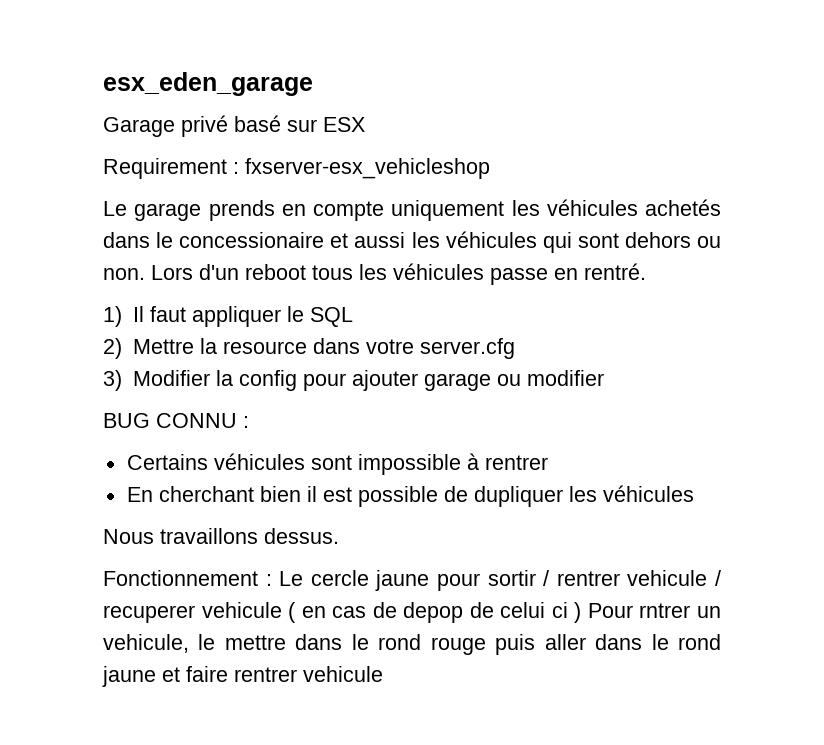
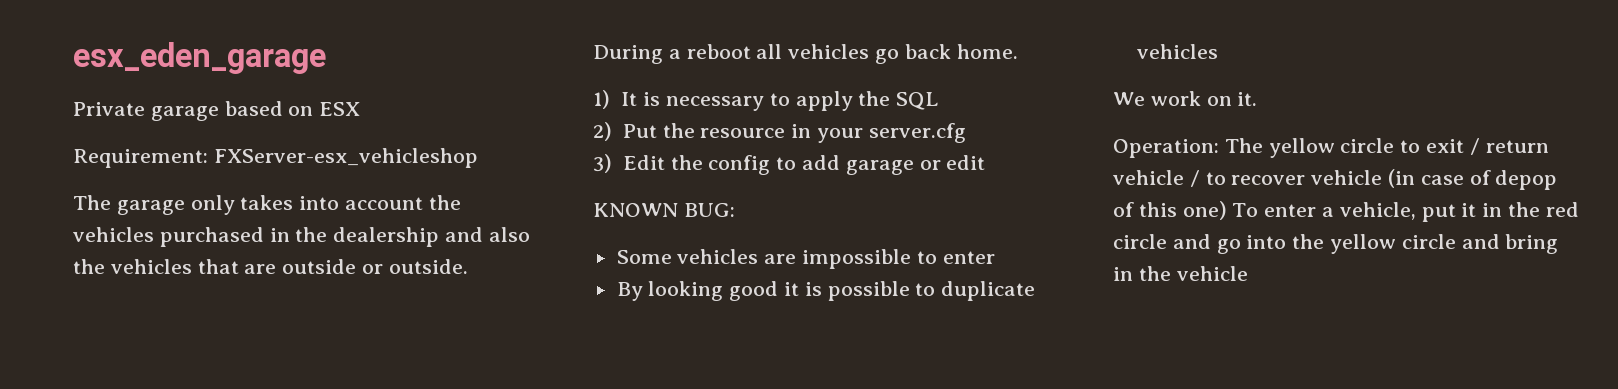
- Garage privé basé sur ESX
- Requirement : fxserver-esx_vehicleshop
- Le garage prends en compte uniquement les véhicules achetés dans le concessionaire et aussi les véhicules qui sont dehors ou non. Lors d'un reboot tous les véhicules passe en rentré.
- 1) Il faut appliquer le SQL
- 2) Mettre la resource dans votre server.cfg
- 3) Modifier la config pour ajouter garage ou modifier
- BUG CONNU :
- Certains véhicules sont impossible à rentrer
- En cherchant bien il est possible de dupliquer les véhicules
- Nous travaillons dessus.
- Fonctionnement : Le cercle jaune pour sortir / rentrer vehicule / recuperer vehicule ( en cas de depop de celui ci ) Pour rntrer un vehicule, le mettre dans le rond rouge puis aller dans le rond jaune et faire rentrer vehicule
+ Private garage based on ESX
+ Requirement: FXServer-esx_vehicleshop
+ The garage only takes into account the vehicles purchased in the dealership and also the vehicles that are outside or outside. During a reboot all vehicles go back home.
+ 1) It is necessary to apply the SQL
+ 2) Put the resource in your server.cfg
+ 3) Edit the config to add garage or edit
+ KNOWN BUG:
+ Some vehicles are impossible to enter
+ By looking good it is possible to duplicate vehicles
+ We work on it.
+ Operation: The yellow circle to exit / return vehicle / to recover vehicle (in case of depop of this one) To enter a vehicle, put it in the red circle and go into the yellow circle and bring in the vehicle

